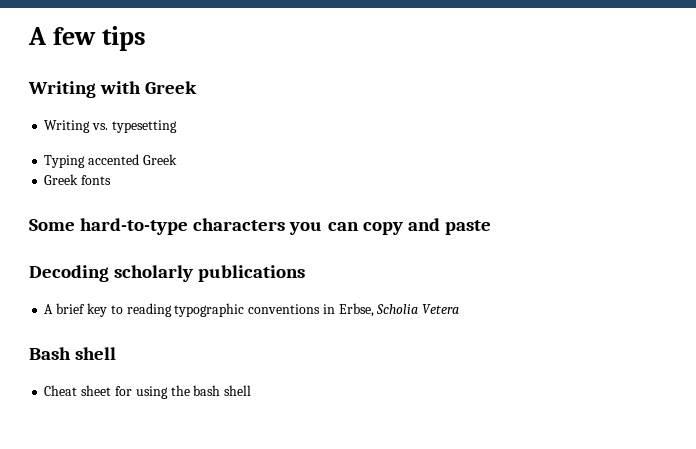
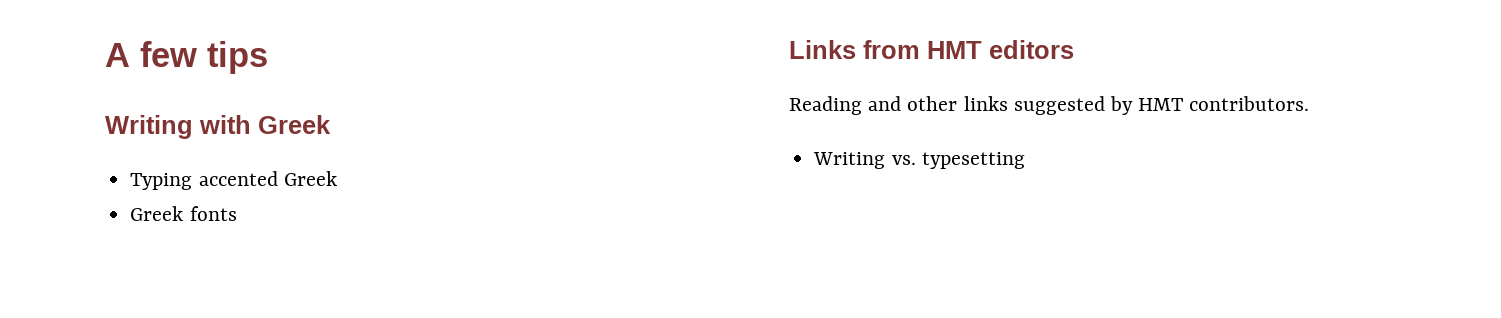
- Writing vs. typesetting
- Some hard-to-type characters you can copy and paste
- Decoding scholarly publications
- A brief key to reading typographic conventions in Erbse, Scholia Vetera
- Bash shell
- Cheat sheet for using the bash shell
+ Links from HMT editors
+ Reading and other links suggested by HMT contributors.
+ Writing vs. typesetting

